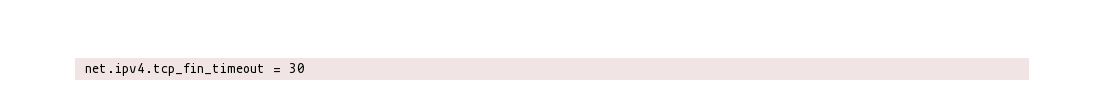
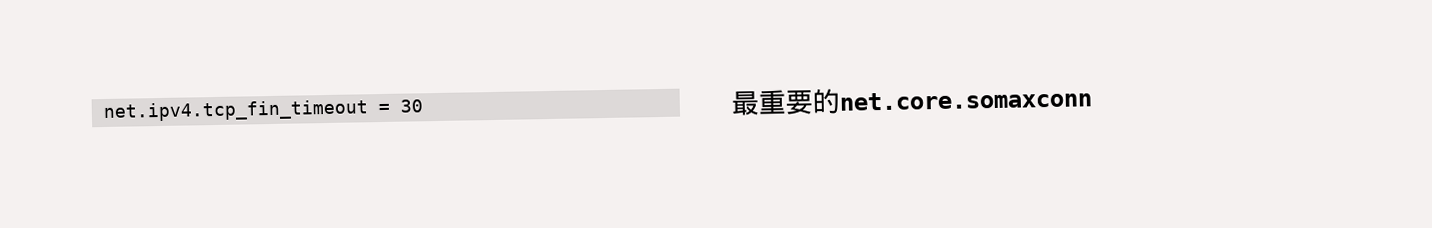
+ 最重要的net.core.somaxconn

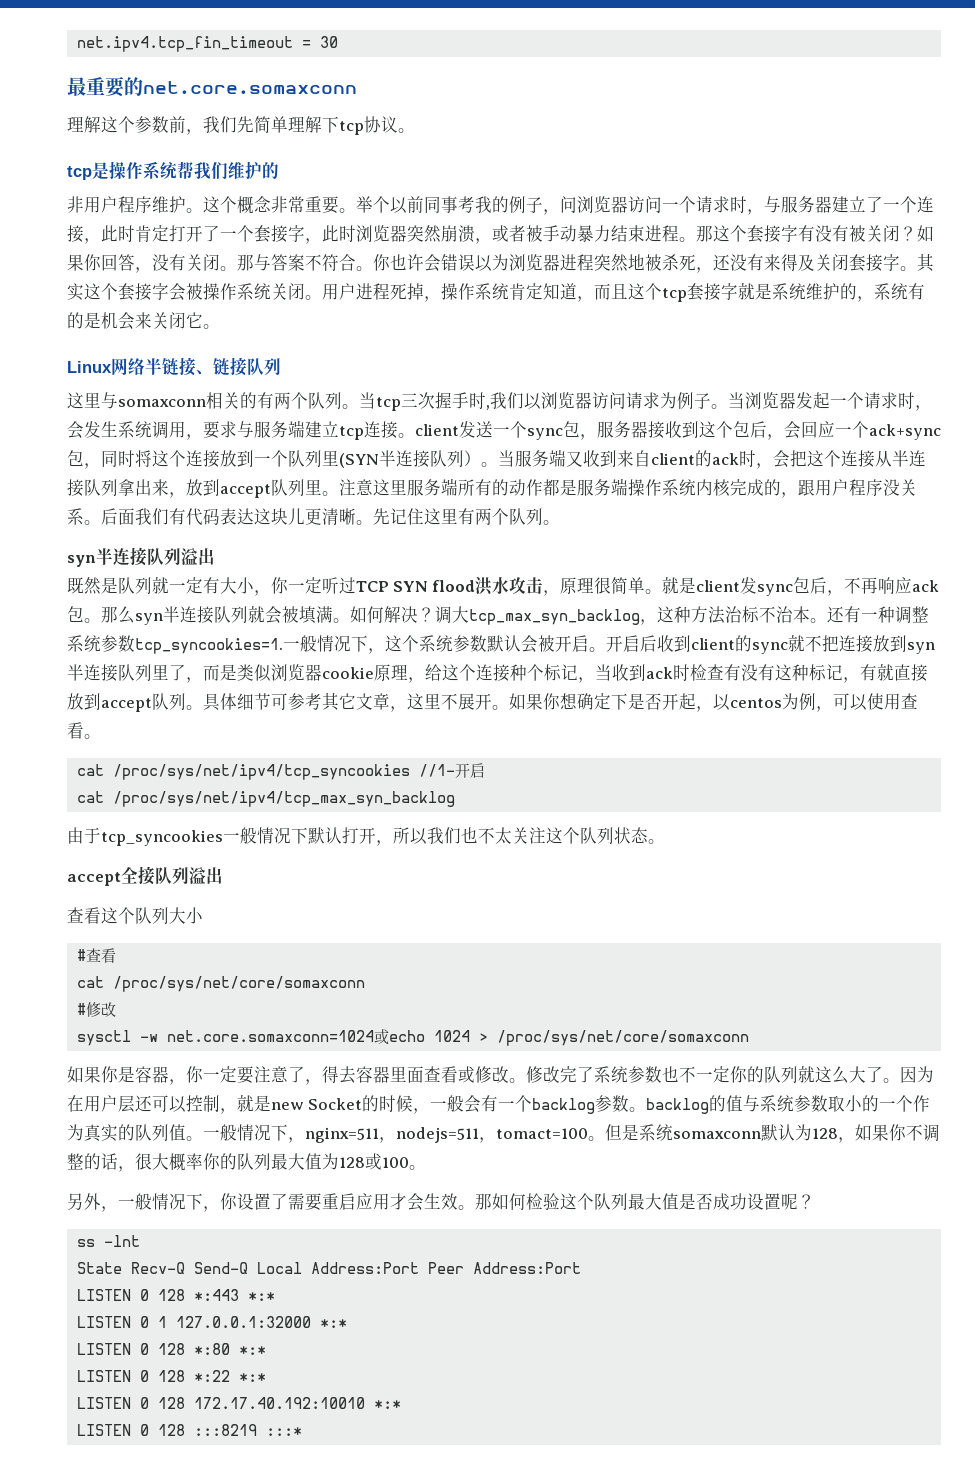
+ 理解这个参数前，我们先简单理解下tcp协议。
+ tcp是操作系统帮我们维护的
+ 非用户程序维护。这个概念非常重要。举个以前同事考我的例子，问浏览器访问一个请求时，与服务器建立了一个连接，此时肯定打开了一个套接字，此时浏览器突然崩溃，或者被手动暴力结束进程。那这个套接字有没有被关闭？如果你回答，没有关闭。那与答案不符合。你也许会错误以为浏览器进程突然地被杀死，还没有来得及关闭套接字。其实这个套接字会被操作系统关闭。用户进程死掉，操作系统肯定知道，而且这个tcp套接字就是系统维护的，系统有的是机会来关闭它。
+ Linux网络半链接、链接队列
+ 这里与somaxconn相关的有两个队列。当tcp三次握手时,我们以浏览器访问请求为例子。当浏览器发起一个请求时，会发生系统调用，要求与服务端建立tcp连接。client发送一个sync包，服务器接收到这个包后，会回应一个ack+sync包，同时将这个连接放到一个队列里(SYN半连接队列）。当服务端又收到来自client的ack时，会把这个连接从半连接队列拿出来，放到accept队列里。注意这里服务端所有的动作都是服务端操作系统内核完成的，跟用户程序没关系。后面我们有代码表达这块儿更清晰。先记住这里有两个队列。
+ syn半连接队列溢出
+ 既然是队列就一定有大小，你一定听过TCP SYN flood洪水攻击，原理很简单。就是client发sync包后，不再响应ack包。那么syn半连接队列就会被填满。如何解决？调大tcp_max_syn_backlog，这种方法治标不治本。还有一种调整系统参数tcp_syncookies=1.一般情况下，这个系统参数默认会被开启。开启后收到client的sync就不把连接放到syn半连接队列里了，而是类似浏览器cookie原理，给这个连接种个标记，当收到ack时检查有没有这种标记，有就直接放到accept队列。具体细节可参考其它文章，这里不展开。如果你想确定下是否开起，以centos为例，可以使用查看。
+ cat /proc/sys/net/ipv4/tcp_syncookies //1-开启
+ cat /proc/sys/net/ipv4/tcp_max_syn_backlog
+ 由于tcp_syncookies一般情况下默认打开，所以我们也不太关注这个队列状态。
+ accept全接队列溢出
+ 查看这个队列大小
+ #查看
+ cat /proc/sys/net/core/somaxconn
+ #修改
+ sysctl -w net.core.somaxconn=1024或echo 1024 > /proc/sys/net/core/somaxconn
+ 如果你是容器，你一定要注意了，得去容器里面查看或修改。修改完了系统参数也不一定你的队列就这么大了。因为在用户层还可以控制，就是new Socket的时候，一般会有一个backlog参数。backlog的值与系统参数取小的一个作为真实的队列值。一般情况下，nginx=511，nodejs=511，tomact=100。但是系统somaxconn默认为128，如果你不调整的话，很大概率你的队列最大值为128或100。
+ 另外，一般情况下，你设置了需要重启应用才会生效。那如何检验这个队列最大值是否成功设置呢？
+ ss -lnt
+ State Recv-Q Send-Q Local Address:Port Peer Address:Port
+ LISTEN 0 128 *:443 *:*
+ LISTEN 0 1 127.0.0.1:32000 *:*
+ LISTEN 0 128 *:80 *:*
+ LISTEN 0 128 *:22 *:*
+ LISTEN 0 128 172.17.40.192:10010 *:*
+ LISTEN 0 128 :::8219 :::*

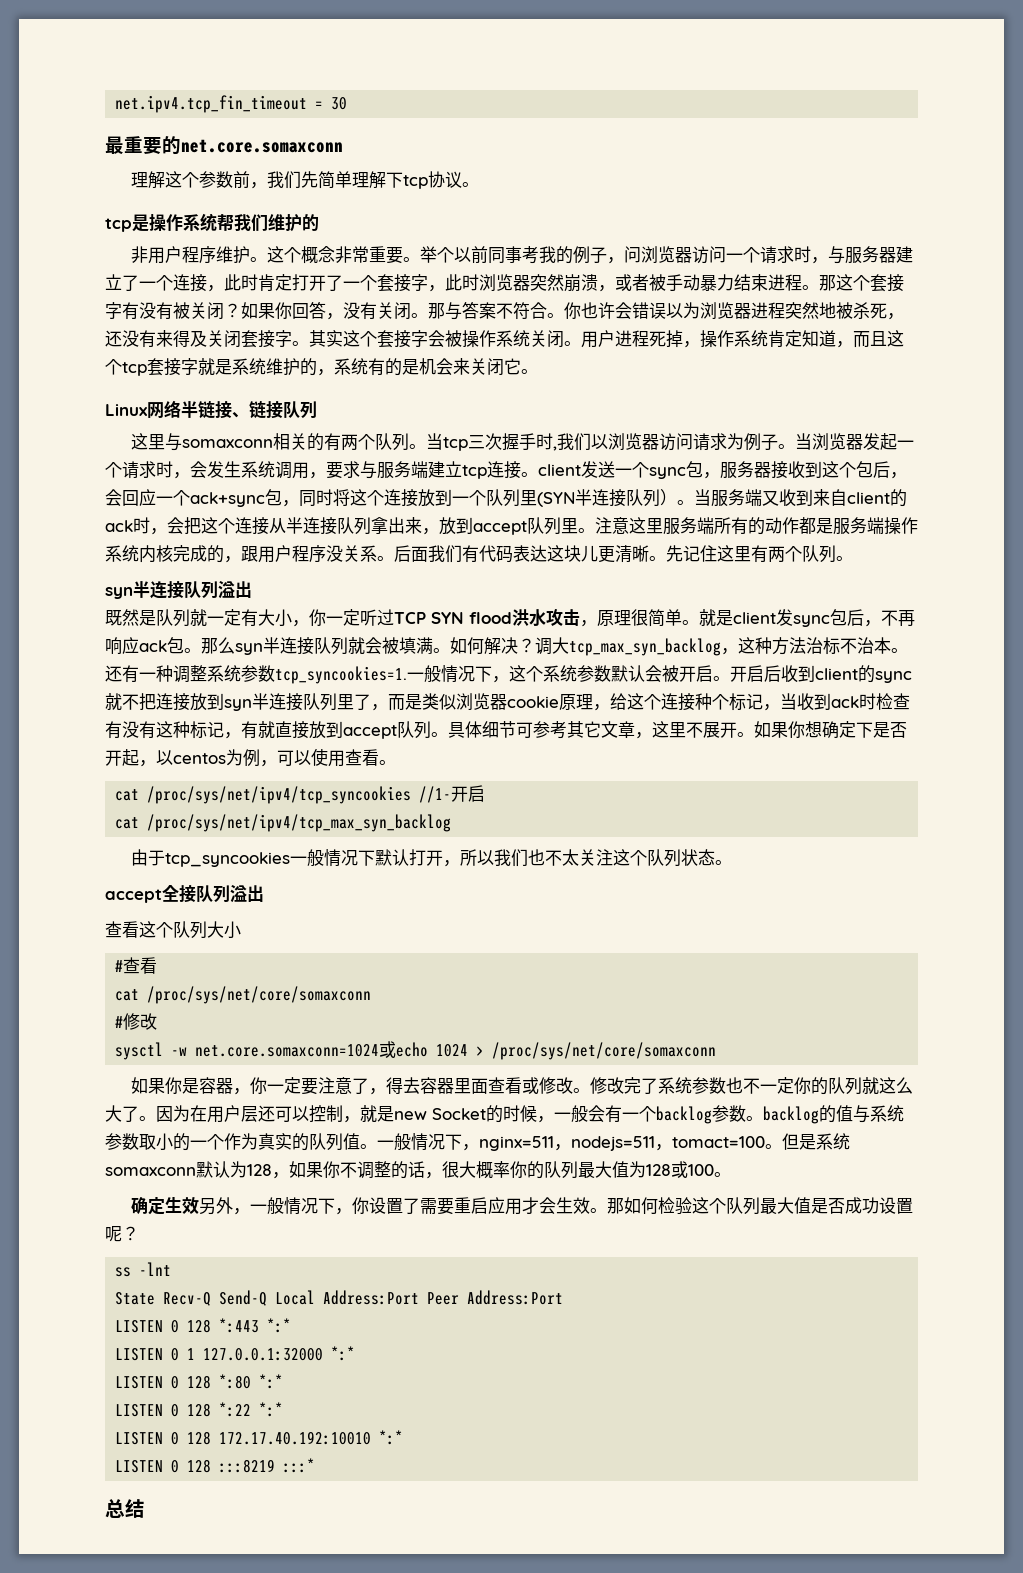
- 另外，一般情况下，你设置了需要重启应用才会生效。
+ 确定生效另外，一般情况下，你设置了需要重启应用才会生效。
+ 总结

